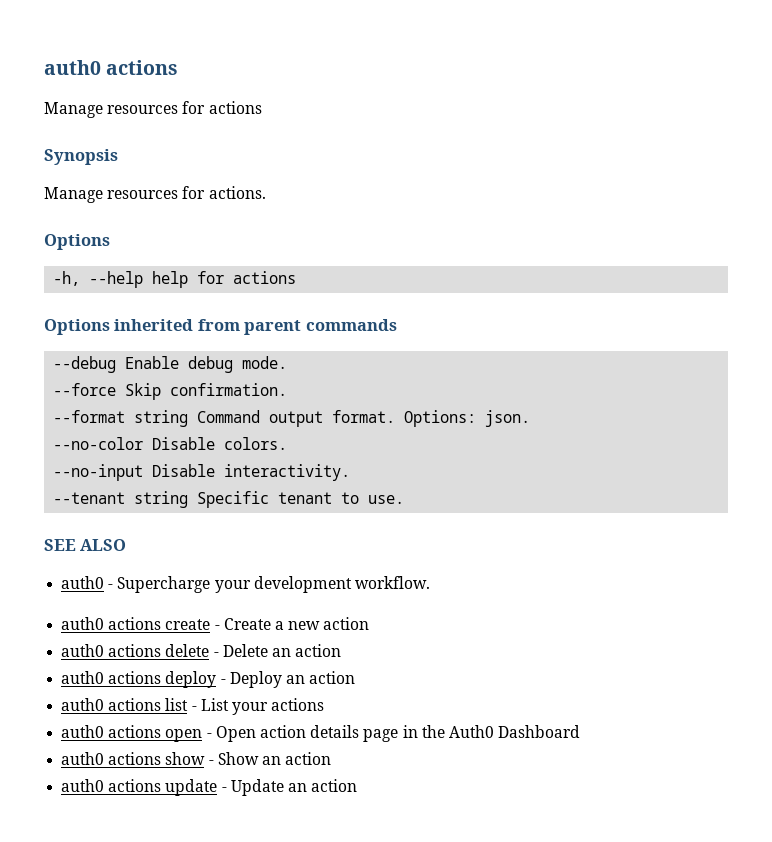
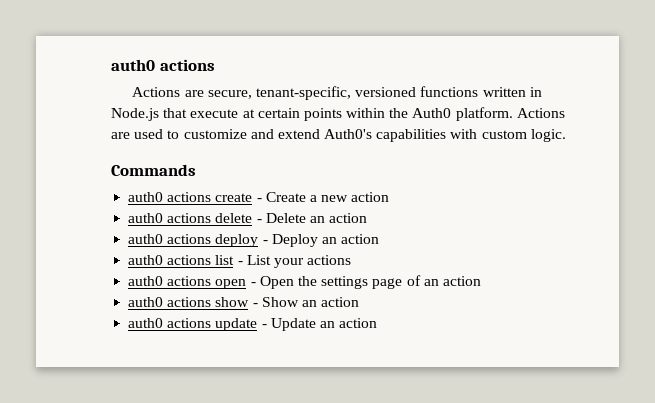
- Manage resources for actions
- Synopsis
- Manage resources for actions.
- Options
- -h, --help help for actions
- Options inherited from parent commands
- --debug Enable debug mode.
- --force Skip confirmation.
- --format string Command output format. Options: json.
- --no-color Disable colors.
- --no-input Disable interactivity.
- --tenant string Specific tenant to use.
- SEE ALSO
- auth0 - Supercharge your development workflow.
+ Actions are secure, tenant-specific, versioned functions written in Node.js that execute at certain points within the Auth0 platform. Actions are used to customize and extend Auth0's capabilities with custom logic.
+ Commands
- auth0 actions open - Open action details page in the Auth0 Dashboard
+ auth0 actions open - Open the settings page of an action

